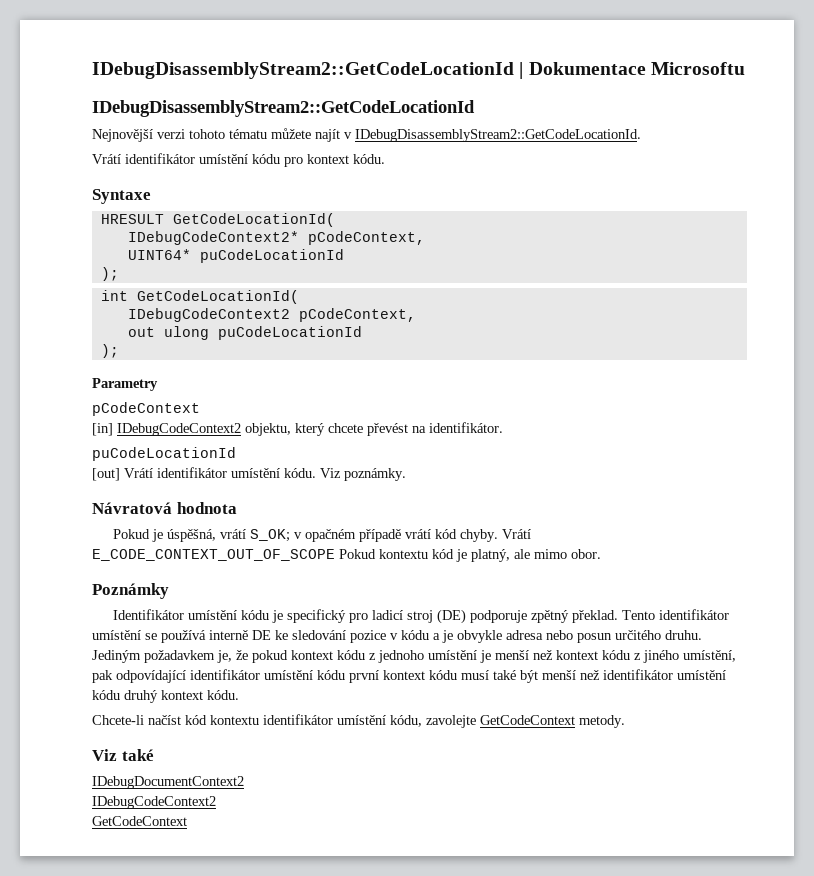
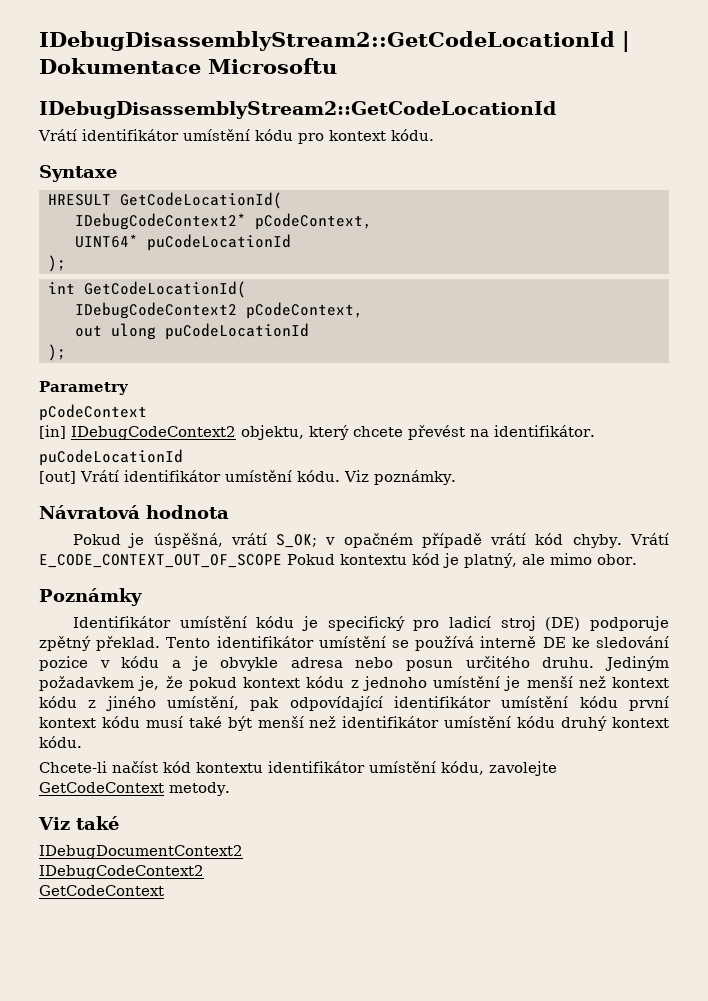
- Nejnovější verzi tohoto tématu můžete najít v IDebugDisassemblyStream2::GetCodeLocationId.

